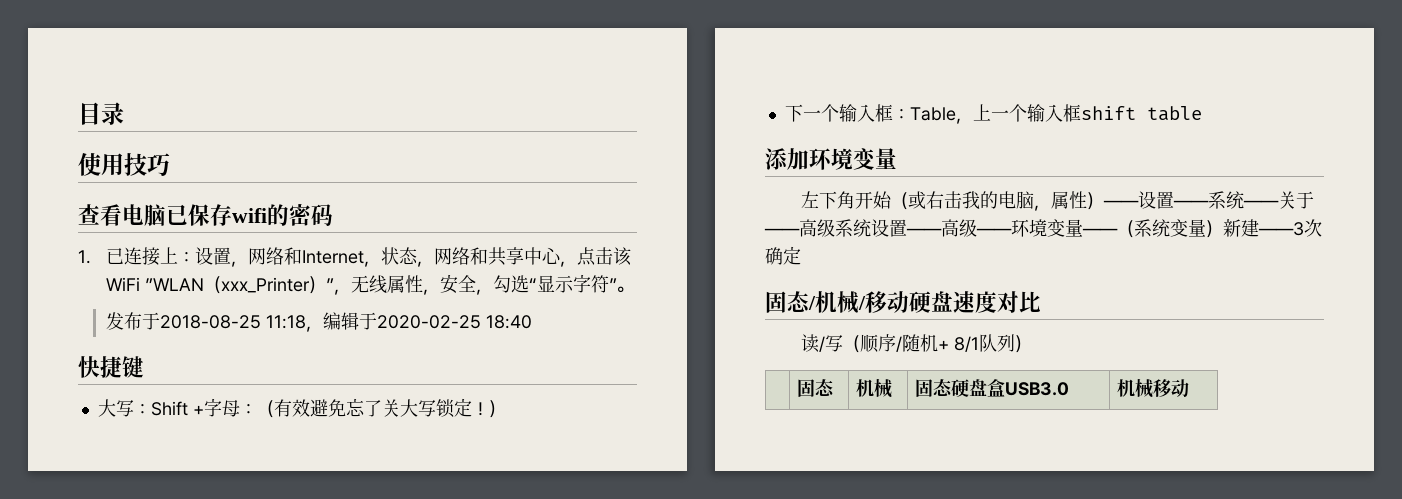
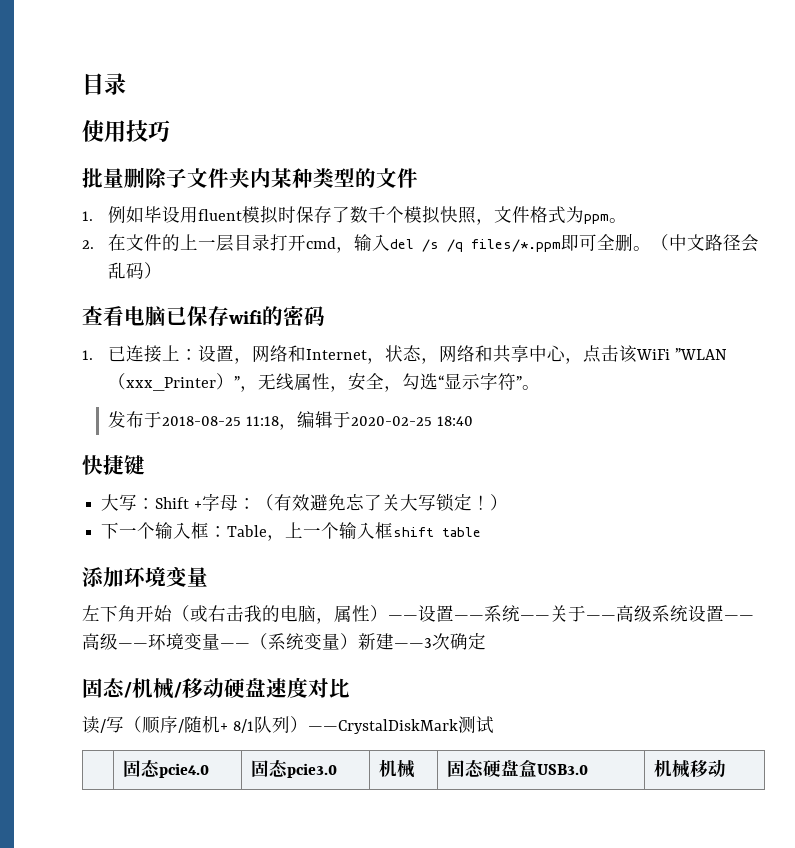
+ 批量删除子文件夹内某种类型的文件
+ 1.例如毕设用fluent模拟时保存了数千个模拟快照，文件格式为ppm。
+ 2.在文件的上一层目录打开cmd，输入del /s /q files/*.ppm即可全删。（中文路径会乱码）
- 读/写（顺序/随机+ 8/1队列）
- | 固态 | 机械 | 固态硬盘盒USB3.0 | 机械移动
+ 读/写（顺序/随机+ 8/1队列）——CrystalDiskMark测试
+ | 固态pcie4.0 | 固态pcie3.0 | 机械 | 固态硬盘盒USB3.0 | 机械移动

